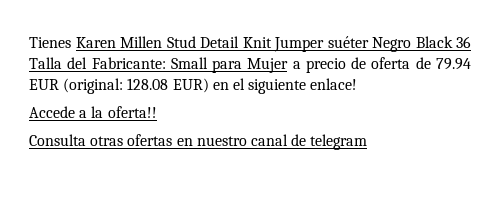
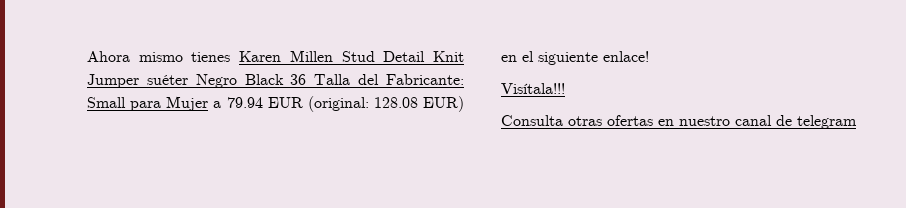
- Tienes Karen Millen Stud Detail Knit Jumper suéter Negro Black 36 Talla del Fabricante: Small para Mujer a precio de oferta de 79.94 EUR (original: 128.08 EUR) en el siguiente enlace!
+ Ahora mismo tienes Karen Millen Stud Detail Knit Jumper suéter Negro Black 36 Talla del Fabricante: Small para Mujer a 79.94 EUR (original: 128.08 EUR) en el siguiente enlace!
- Accede a la oferta!!
+ Visítala!!!

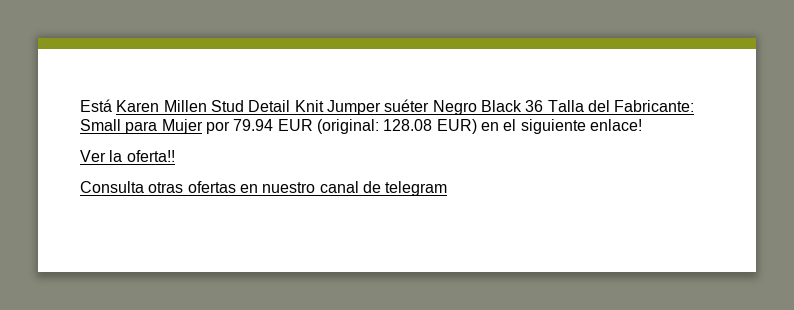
- Ahora mismo tienes Karen Millen Stud Detail Knit Jumper suéter Negro Black 36 Talla del Fabricante: Small para Mujer a 79.94 EUR (original: 128.08 EUR) en el siguiente enlace!
+ Está Karen Millen Stud Detail Knit Jumper suéter Negro Black 36 Talla del Fabricante: Small para Mujer por 79.94 EUR (original: 128.08 EUR) en el siguiente enlace!
- Visítala!!!
+ Ver la oferta!!

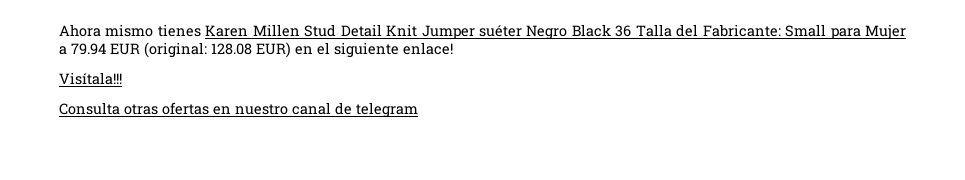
- Está Karen Millen Stud Detail Knit Jumper suéter Negro Black 36 Talla del Fabricante: Small para Mujer por 79.94 EUR (original: 128.08 EUR) en el siguiente enlace!
+ Ahora mismo tienes Karen Millen Stud Detail Knit Jumper suéter Negro Black 36 Talla del Fabricante: Small para Mujer a 79.94 EUR (original: 128.08 EUR) en el siguiente enlace!
- Ver la oferta!!
+ Visítala!!!

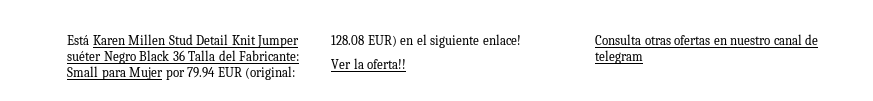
- Ahora mismo tienes Karen Millen Stud Detail Knit Jumper suéter Negro Black 36 Talla del Fabricante: Small para Mujer a 79.94 EUR (original: 128.08 EUR) en el siguiente enlace!
+ Está Karen Millen Stud Detail Knit Jumper suéter Negro Black 36 Talla del Fabricante: Small para Mujer por 79.94 EUR (original: 128.08 EUR) en el siguiente enlace!
- Visítala!!!
+ Ver la oferta!!

